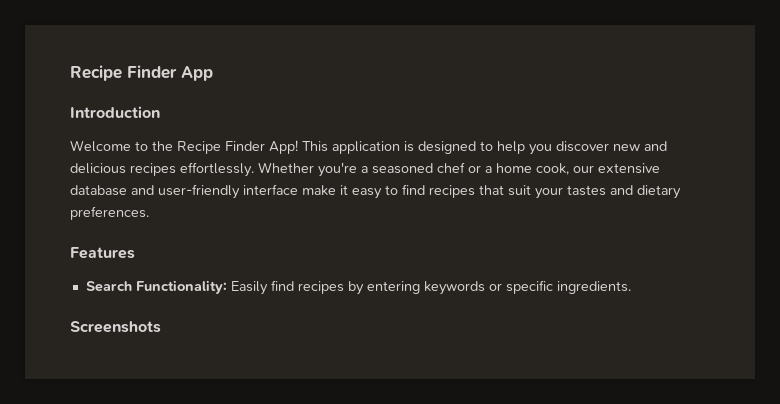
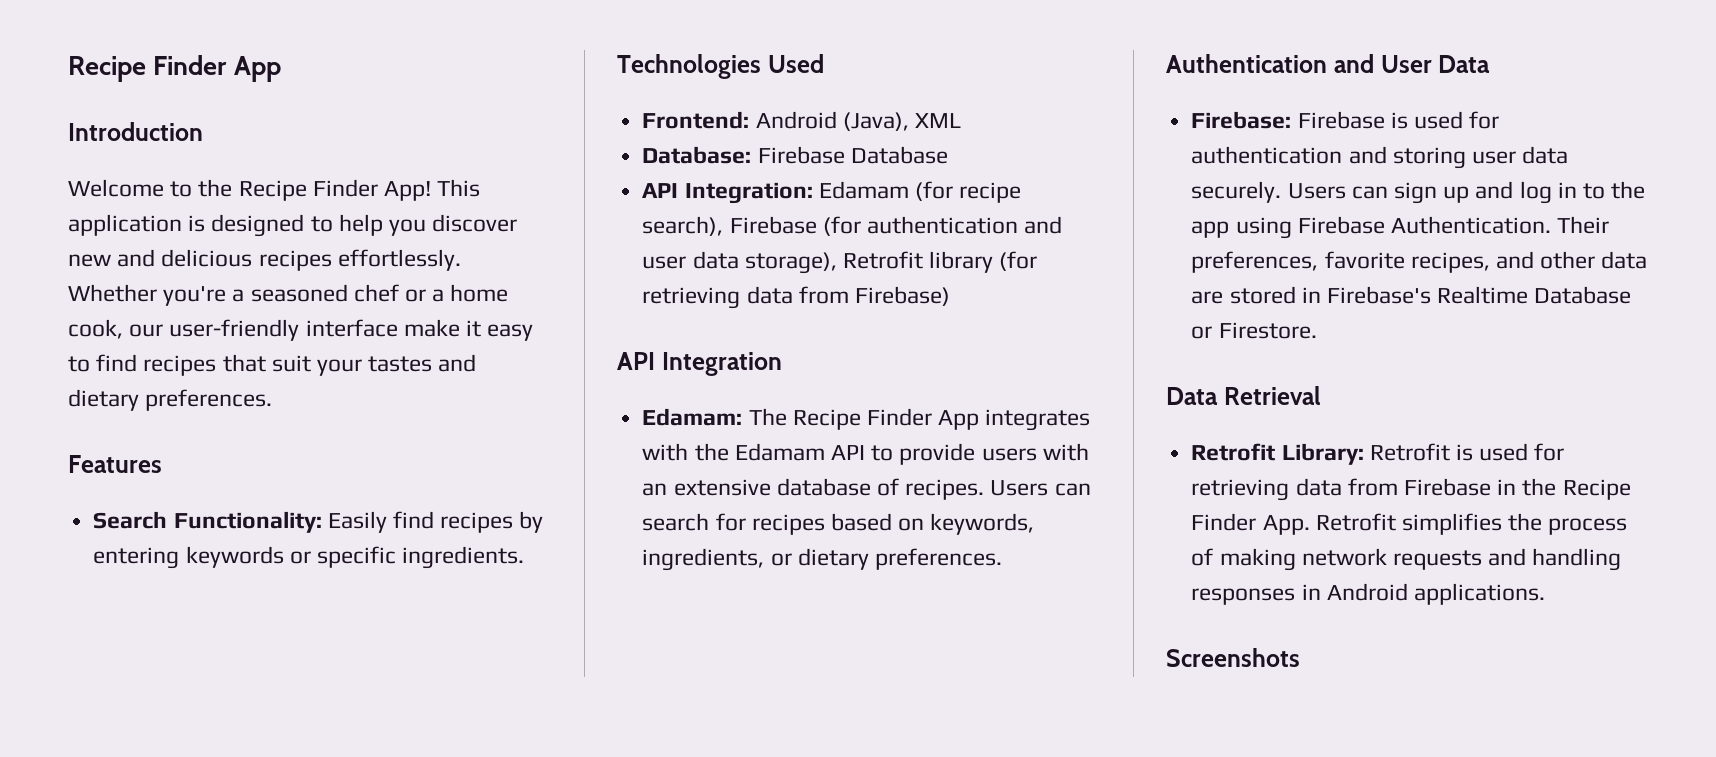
- Whether you're a seasoned chef or a home cook, our extensive database and user-friendly interface make it easy to find recipes that suit your tastes and dietary preferences.
+ Whether you're a seasoned chef or a home cook, our user-friendly interface make it easy to find recipes that suit your tastes and dietary preferences.
+ Technologies Used
+ Frontend: Android (Java), XML
+ Database: Firebase Database
+ API Integration: Edamam (for recipe search), Firebase (for authentication and user data storage), Retrofit library (for retrieving data from Firebase)
+ API Integration
+ Edamam: The Recipe Finder App integrates with the Edamam API to provide users with an extensive database of recipes. Users can search for recipes based on keywords, ingredients, or dietary preferences.
+ Authentication and User Data
+ Firebase: Firebase is used for authentication and storing user data securely. Users can sign up and log in to the app using Firebase Authentication. Their preferences, favorite recipes, and other data are stored in Firebase's Realtime Database or Firestore.
+ Data Retrieval
+ Retrofit Library: Retrofit is used for retrieving data from Firebase in the Recipe Finder App. Retrofit simplifies the process of making network requests and handling responses in Android applications.

